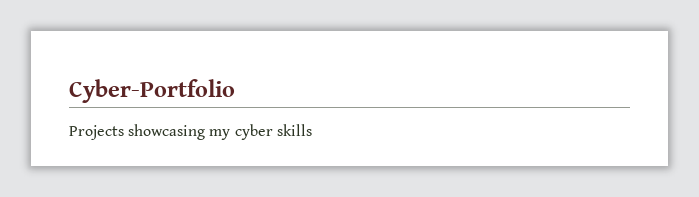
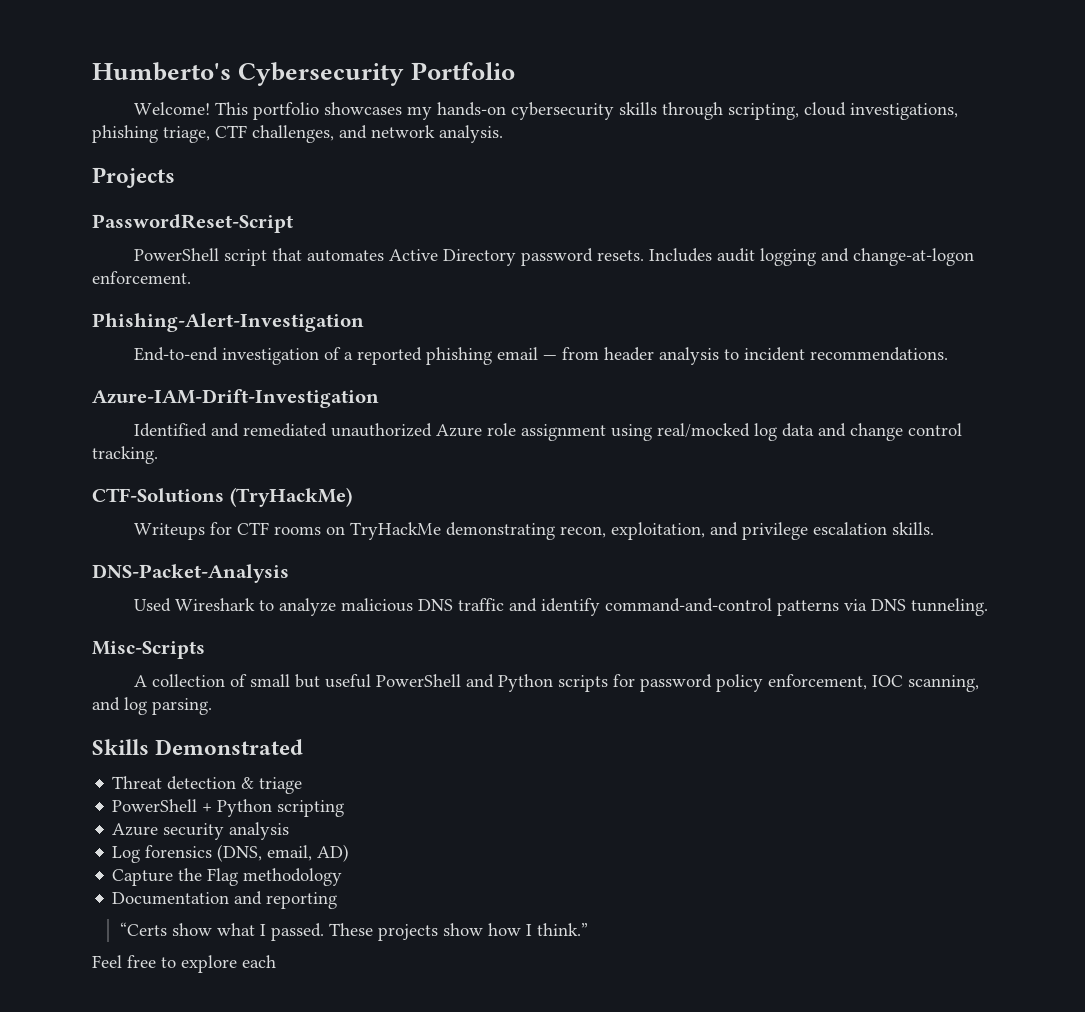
- Cyber-Portfolio
- Projects showcasing my cyber skills
+ Humberto's Cybersecurity Portfolio
+ Welcome! This portfolio showcases my hands-on cybersecurity skills through scripting, cloud investigations, phishing triage, CTF challenges, and network analysis.
+ Projects
+ PasswordReset-Script
+ PowerShell script that automates Active Directory password resets. Includes audit logging and change-at-logon enforcement.
+ Phishing-Alert-Investigation
+ End-to-end investigation of a reported phishing email — from header analysis to incident recommendations.
+ Azure-IAM-Drift-Investigation
+ Identified and remediated unauthorized Azure role assignment using real/mocked log data and change control tracking.
+ CTF-Solutions (TryHackMe)
+ Writeups for CTF rooms on TryHackMe demonstrating recon, exploitation, and privilege escalation skills.
+ DNS-Packet-Analysis
+ Used Wireshark to analyze malicious DNS traffic and identify command-and-control patterns via DNS tunneling.
+ Misc-Scripts
+ A collection of small but useful PowerShell and Python scripts for password policy enforcement, IOC scanning, and log parsing.
+ Skills Demonstrated
+ Threat detection & triage
+ PowerShell + Python scripting
+ Azure security analysis
+ Log forensics (DNS, email, AD)
+ Capture the Flag methodology
+ Documentation and reporting
+ “Certs show what I passed. These projects show how I think.”
+ Feel free to explore each

